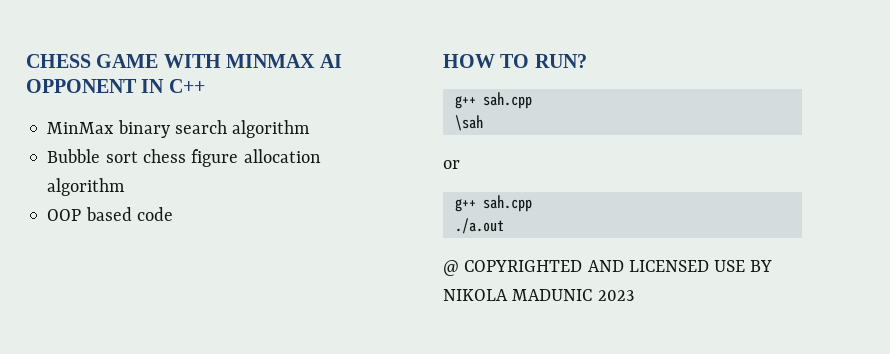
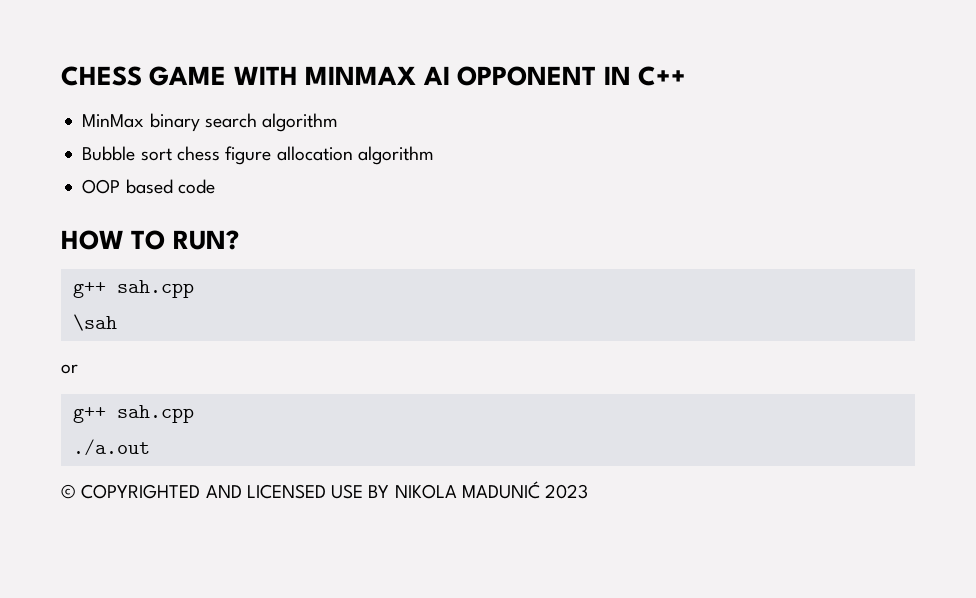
- @ COPYRIGHTED AND LICENSED USE BY NIKOLA MADUNIC 2023
+ © COPYRIGHTED AND LICENSED USE BY NIKOLA MADUNIĆ 2023

